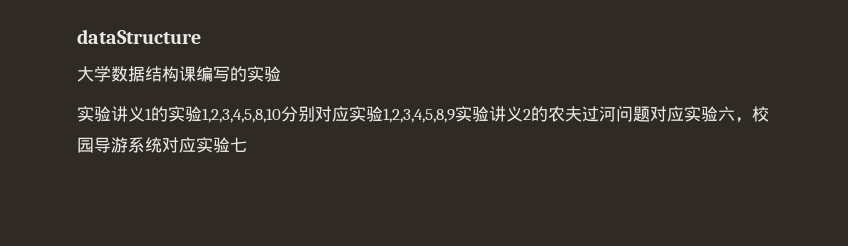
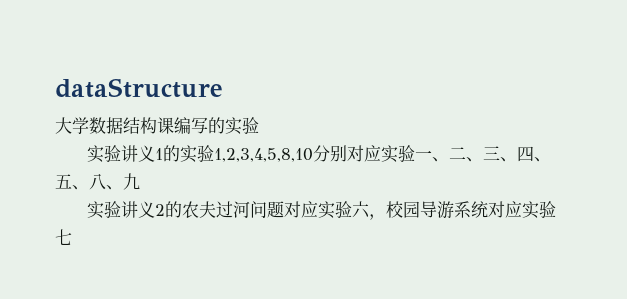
- 实验讲义1的实验1,2,3,4,5,8,10分别对应实验1,2,3,4,5,8,9实验讲义2的农夫过河问题对应实验六，校园导游系统对应实验七
+ 实验讲义1的实验1,2,3,4,5,8,10分别对应实验一、二、三、四、五、八、九
+ 实验讲义2的农夫过河问题对应实验六，校园导游系统对应实验七

